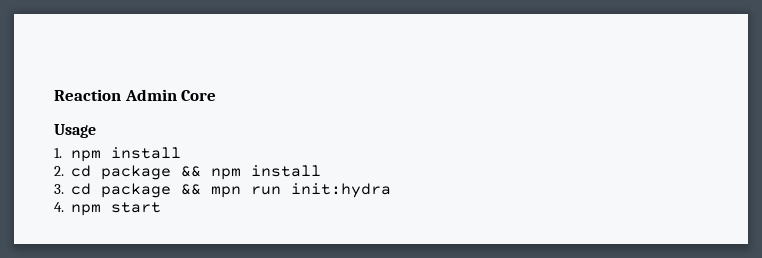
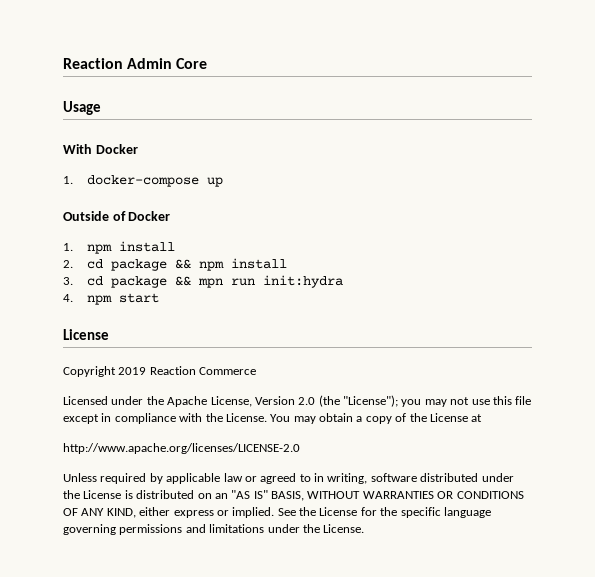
+ With Docker
+ 1. docker-compose up
+ Outside of Docker
  4. npm start
+ License
+ Copyright 2019 Reaction Commerce
+ Licensed under the Apache License, Version 2.0 (the "License"); you may not use this file except in compliance with the License. You may obtain a copy of the License at
+ http://www.apache.org/licenses/LICENSE-2.0
+ Unless required by applicable law or agreed to in writing, software distributed under the License is distributed on an "AS IS" BASIS, WITHOUT WARRANTIES OR CONDITIONS OF ANY KIND, either express or implied. See the License for the specific language governing permissions and limitations under the License.

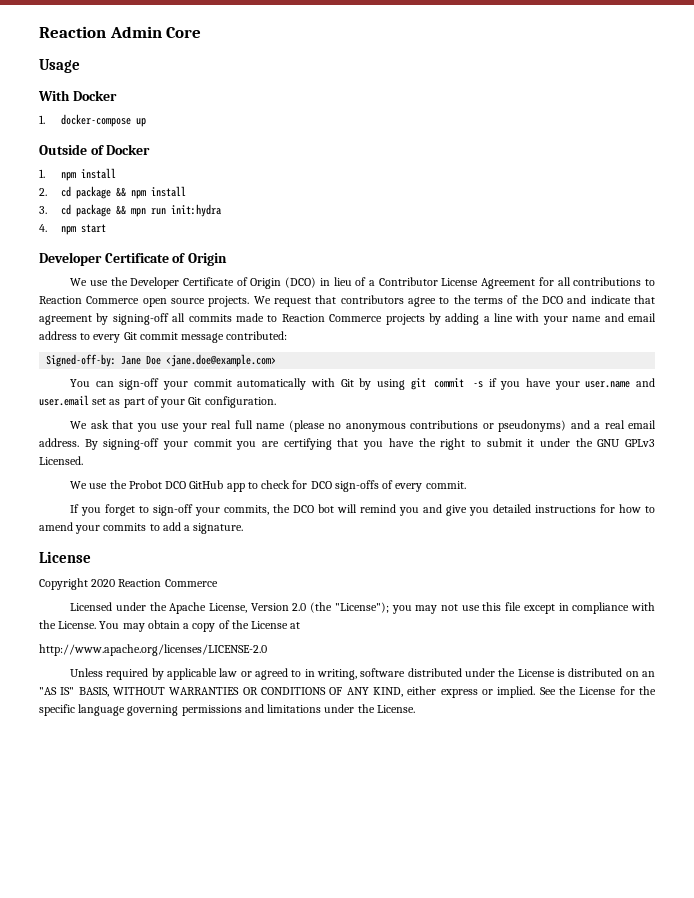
  4. npm start
+ Developer Certificate of Origin
+ We use the Developer Certificate of Origin (DCO) in lieu of a Contributor License Agreement for all contributions to Reaction Commerce open source projects. We request that contributors agree to the terms of the DCO and indicate that agreement by signing-off all commits made to Reaction Commerce projects by adding a line with your name and email address to every Git commit message contributed:
+ Signed-off-by: Jane Doe <jane.doe@example.com>
+ You can sign-off your commit automatically with Git by using git commit -s if you have your user.name and user.email set as part of your Git configuration.
+ We ask that you use your real full name (please no anonymous contributions or pseudonyms) and a real email address. By signing-off your commit you are certifying that you have the right to submit it under the GNU GPLv3 Licensed.
+ We use the Probot DCO GitHub app to check for DCO sign-offs of every commit.
+ If you forget to sign-off your commits, the DCO bot will remind you and give you detailed instructions for how to amend your commits to add a signature.
- Copyright 2019 Reaction Commerce
+ Copyright 2020 Reaction Commerce

